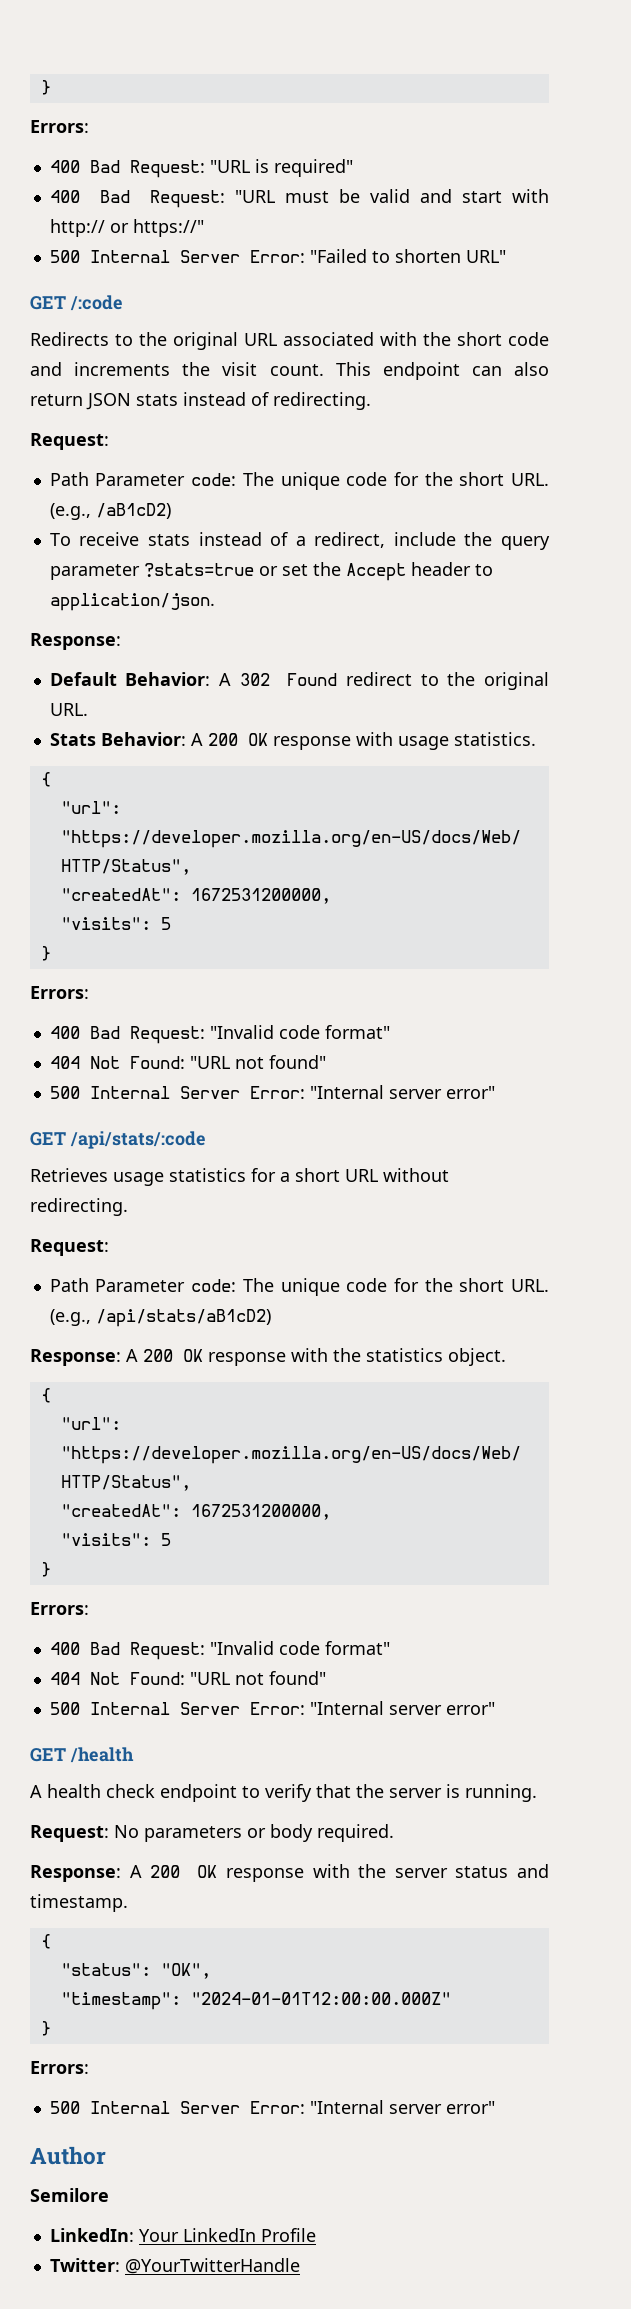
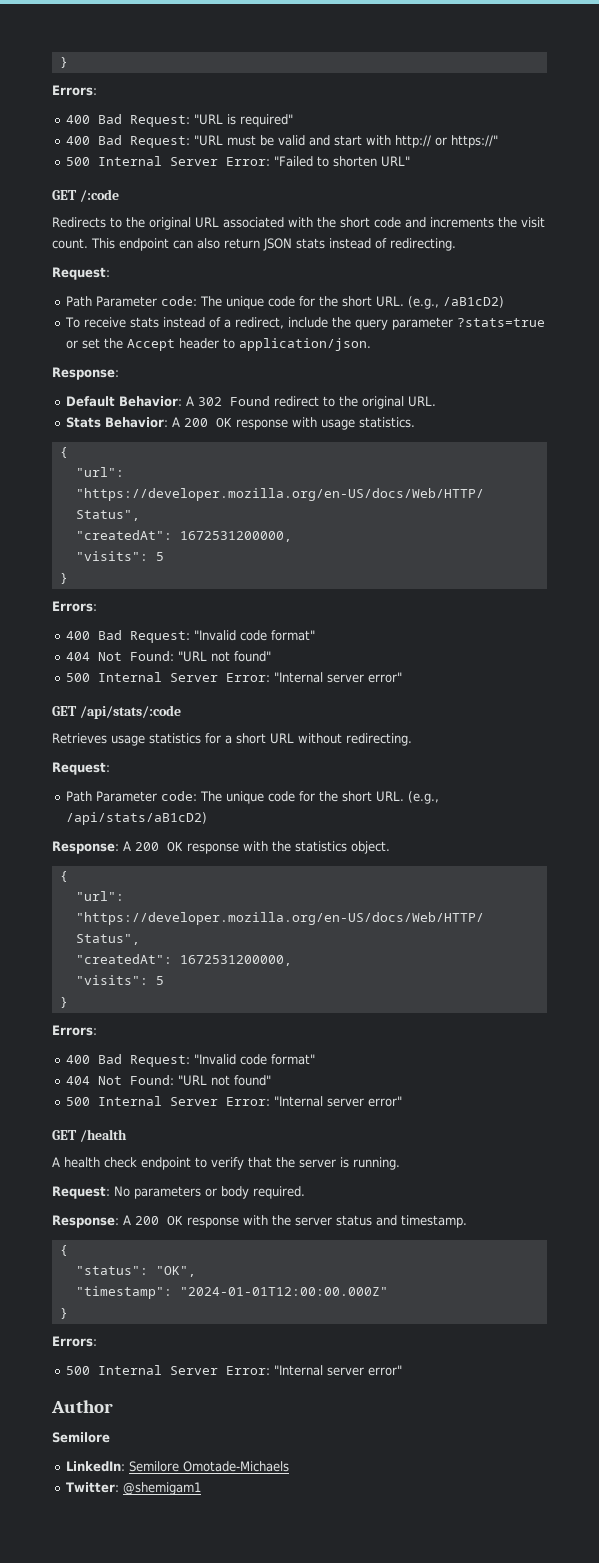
- LinkedIn: Your LinkedIn Profile
+ LinkedIn: Semilore Omotade-Michaels
- Twitter: @YourTwitterHandle
+ Twitter: @shemigam1

